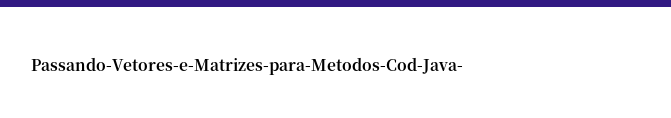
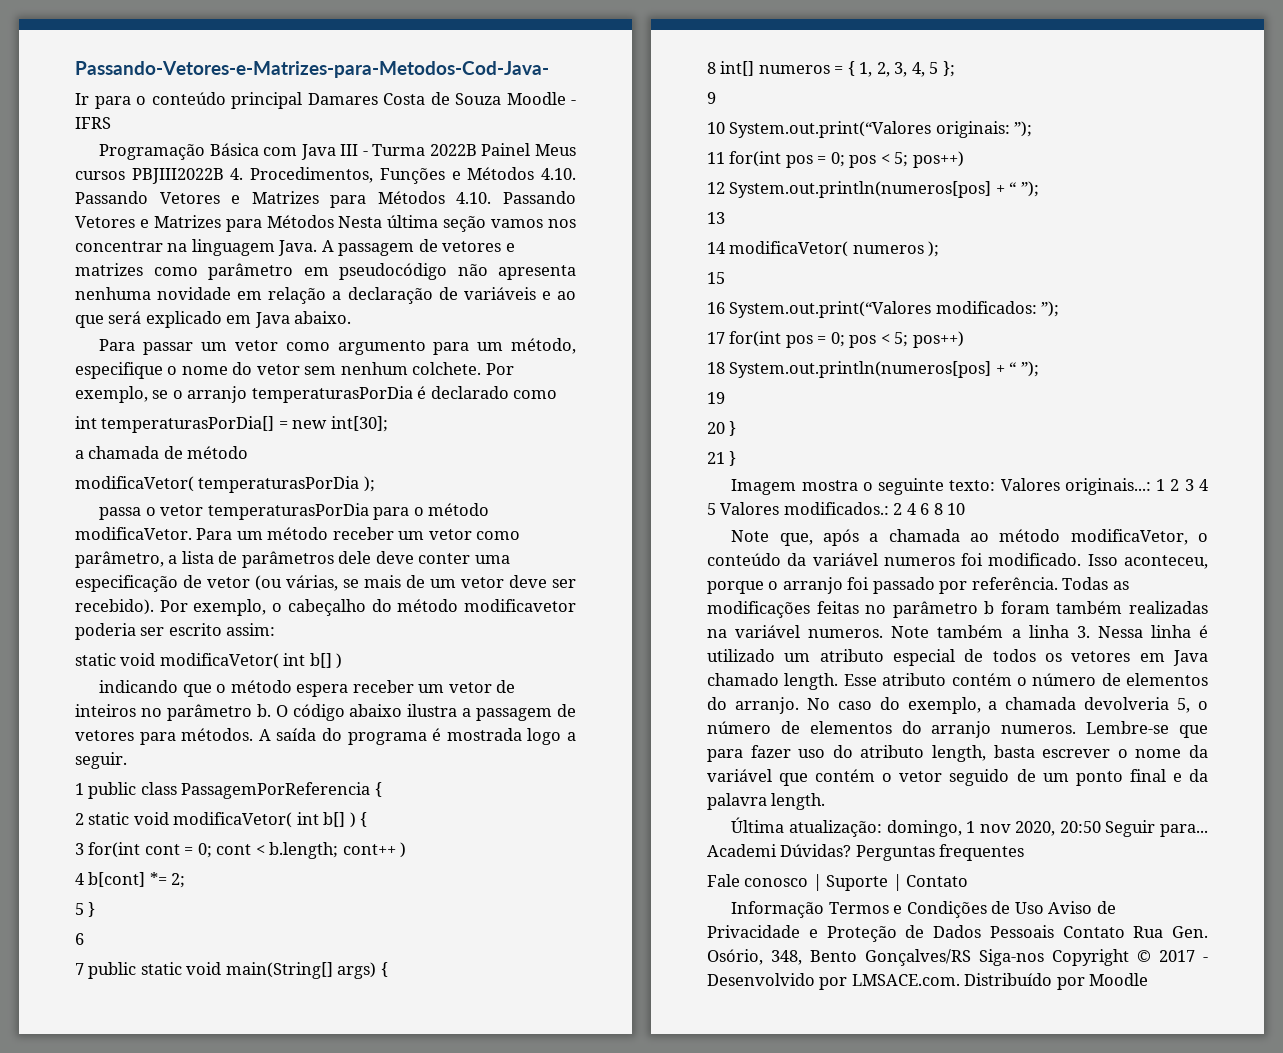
+ Ir para o conteúdo principal Damares Costa de Souza Moodle - IFRS
+ Programação Básica com Java III - Turma 2022B Painel Meus cursos PBJIII2022B 4. Procedimentos, Funções e Métodos 4.10. Passando Vetores e Matrizes para Métodos 4.10. Passando Vetores e Matrizes para Métodos Nesta última seção vamos nos concentrar na linguagem Java. A passagem de vetores e matrizes como parâmetro em pseudocódigo não apresenta nenhuma novidade em relação a declaração de variáveis e ao que será explicado em Java abaixo.
+ Para passar um vetor como argumento para um método, especifique o nome do vetor sem nenhum colchete. Por exemplo, se o arranjo temperaturasPorDia é declarado como
+ int temperaturasPorDia[] = new int[30];
+ a chamada de método
+ modificaVetor( temperaturasPorDia );
+ passa o vetor temperaturasPorDia para o método modificaVetor. Para um método receber um vetor como parâmetro, a lista de parâmetros dele deve conter uma especificação de vetor (ou várias, se mais de um vetor deve ser recebido). Por exemplo, o cabeçalho do método modificavetor poderia ser escrito assim:
+ static void modificaVetor( int b[] )
+ indicando que o método espera receber um vetor de inteiros no parâmetro b. O código abaixo ilustra a passagem de vetores para métodos. A saída do programa é mostrada logo a seguir.
+ 1 public class PassagemPorReferencia {
+ 2 static void modificaVetor( int b[] ) {
+ 3 for(int cont = 0; cont < b.length; cont++ )
+ 4 b[cont] *= 2;
+ 5 }
+ 6
+ 7 public static void main(String[] args) {
+ 8 int[] numeros = { 1, 2, 3, 4, 5 };
+ 9
+ 10 System.out.print(“Valores originais: ”);
+ 11 for(int pos = 0; pos < 5; pos++)
+ 12 System.out.println(numeros[pos] + “ ”);
+ 13
+ 14 modificaVetor( numeros );
+ 15
+ 16 System.out.print(“Valores modificados: ”);
+ 17 for(int pos = 0; pos < 5; pos++)
+ 18 System.out.println(numeros[pos] + “ ”);
+ 19
+ 20 }
+ 21 }
+ Imagem mostra o seguinte texto: Valores originais...: 1 2 3 4 5 Valores modificados.: 2 4 6 8 10
+ Note que, após a chamada ao método modificaVetor, o conteúdo da variável numeros foi modificado. Isso aconteceu, porque o arranjo foi passado por referência. Todas as modificações feitas no parâmetro b foram também realizadas na variável numeros. Note também a linha 3. Nessa linha é utilizado um atributo especial de todos os vetores em Java chamado length. Esse atributo contém o número de elementos do arranjo. No caso do exemplo, a chamada devolveria 5, o número de elementos do arranjo numeros. Lembre-se que para fazer uso do atributo length, basta escrever o nome da variável que contém o vetor seguido de um ponto final e da palavra length.
+ Última atualização: domingo, 1 nov 2020, 20:50 Seguir para... Academi Dúvidas? Perguntas frequentes
+ Fale conosco | Suporte | Contato
+ Informação Termos e Condições de Uso Aviso de Privacidade e Proteção de Dados Pessoais Contato Rua Gen. Osório, 348, Bento Gonçalves/RS Siga-nos Copyright © 2017 - Desenvolvido por LMSACE.com. Distribuído por Moodle

